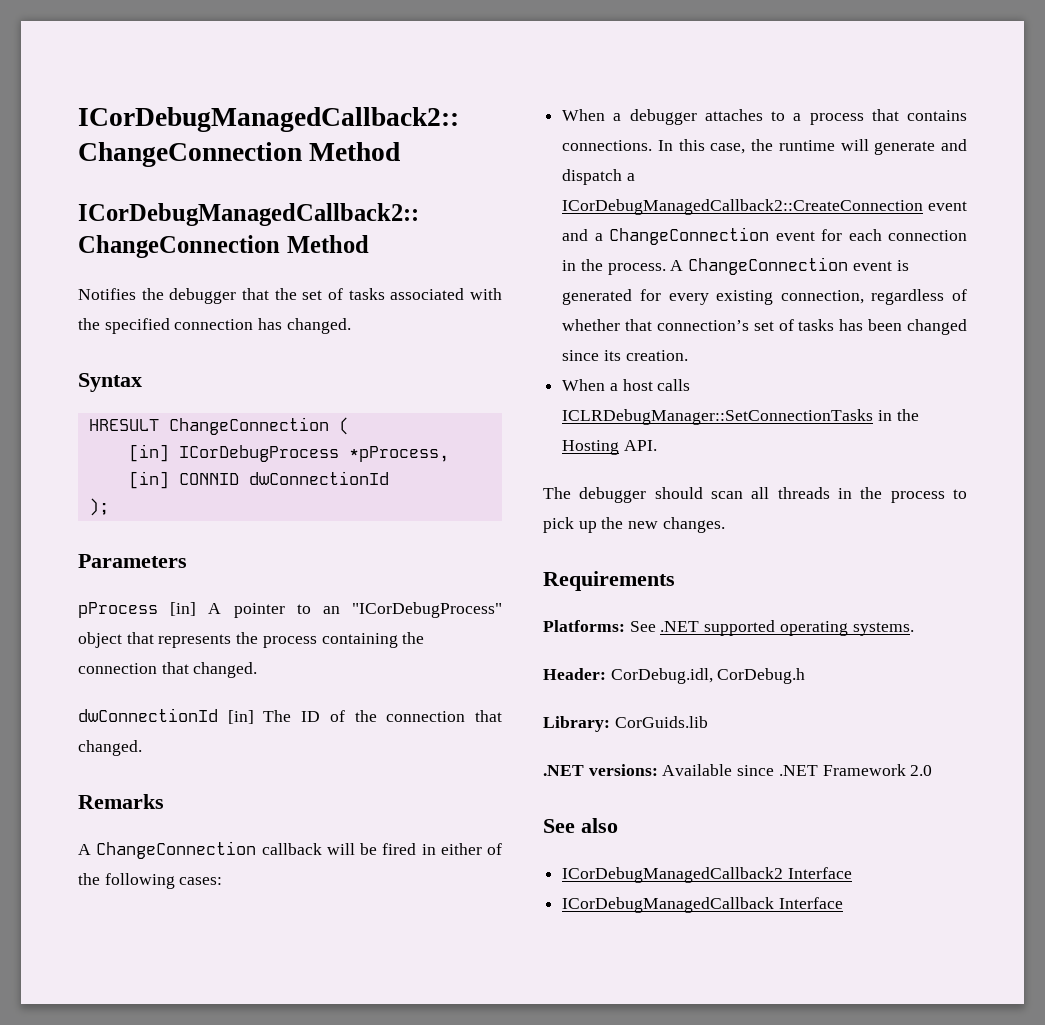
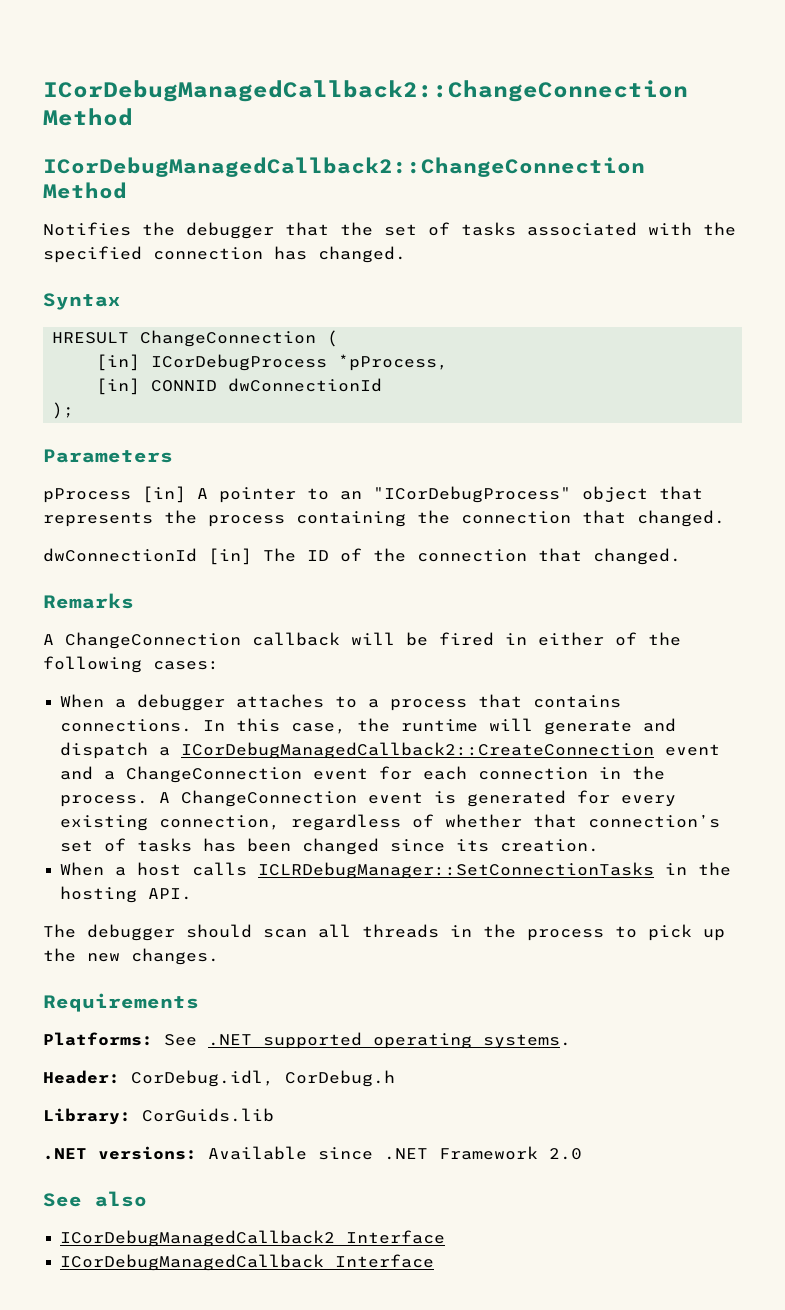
- When a host calls ICLRDebugManager::SetConnectionTasks in the Hosting API.
+ When a host calls ICLRDebugManager::SetConnectionTasks in the hosting API.

